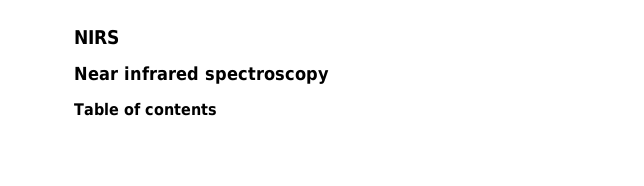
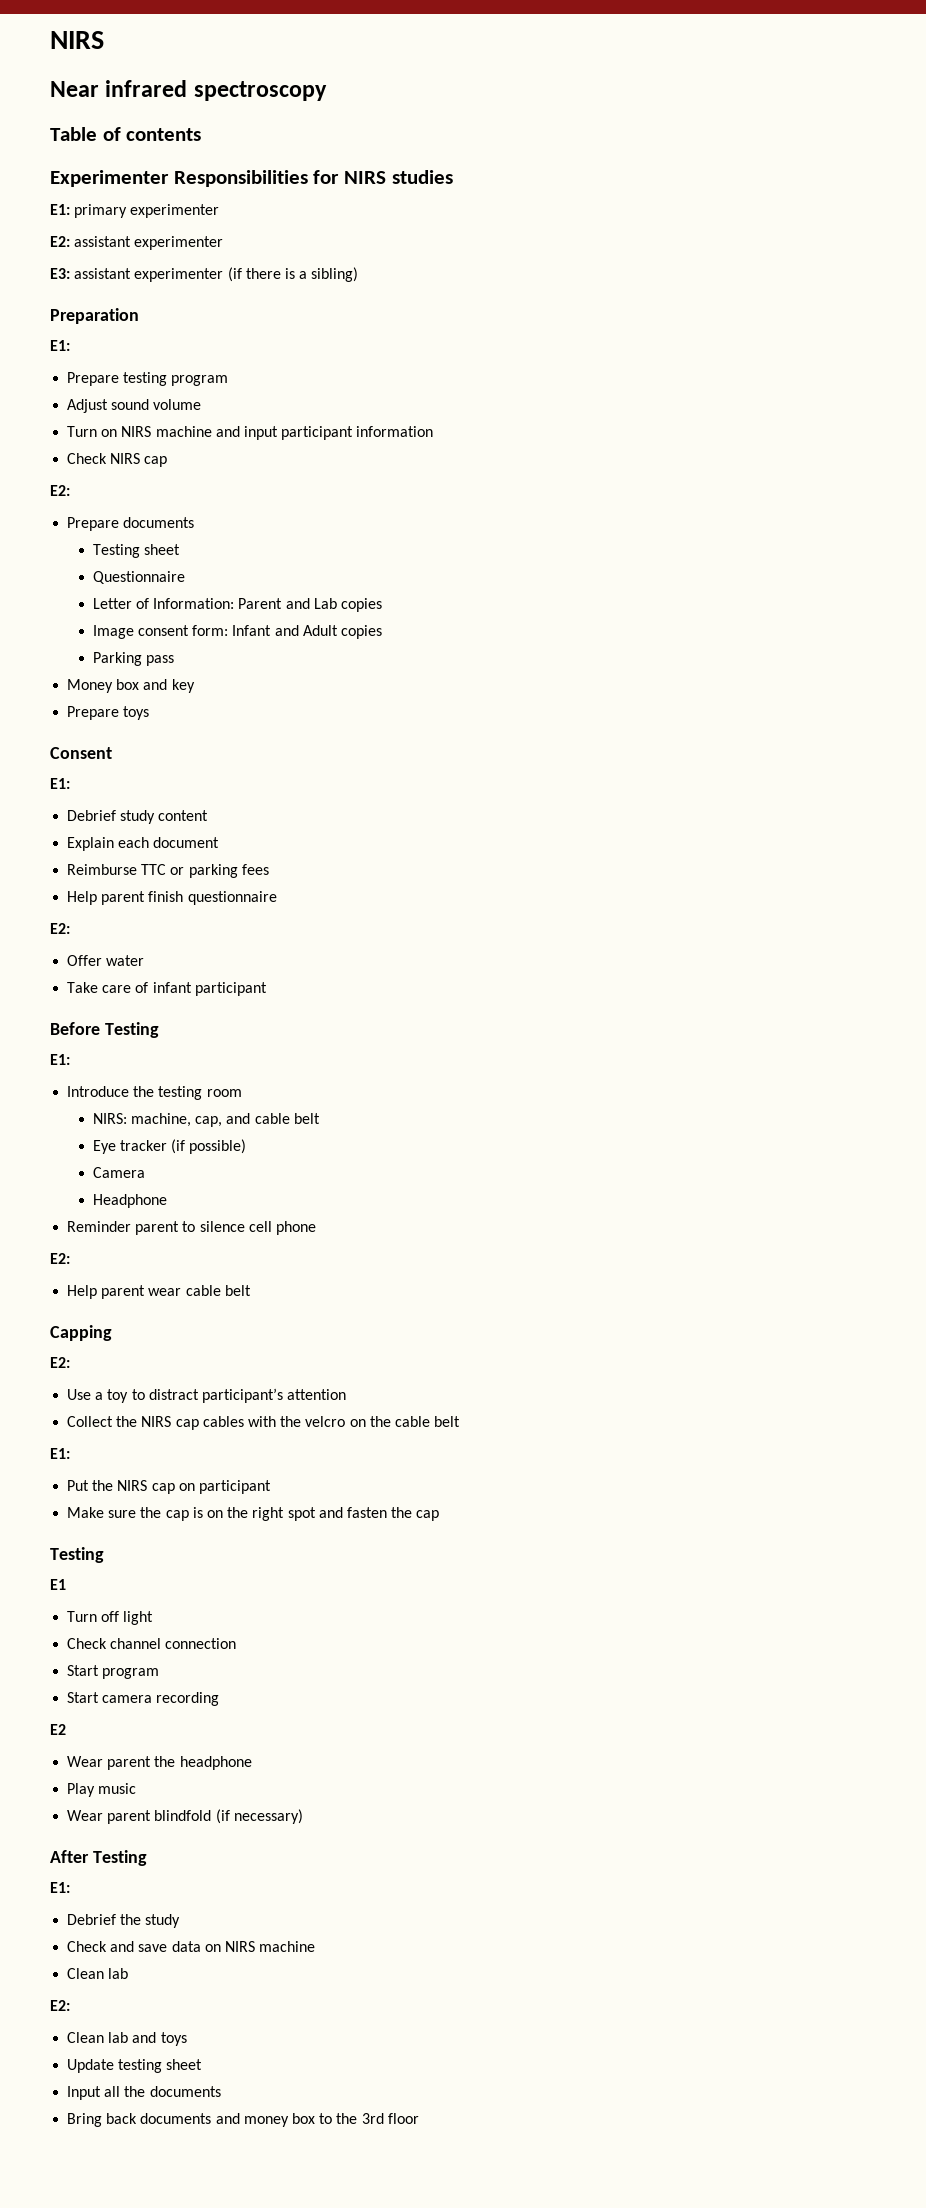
+ Experimenter Responsibilities for NIRS studies
+ E1: primary experimenter
+ E2: assistant experimenter
+ E3: assistant experimenter (if there is a sibling)
+ Preparation
+ E1:
+ Prepare testing program
+ Adjust sound volume
+ Turn on NIRS machine and input participant information
+ Check NIRS cap
+ E2:
+ Prepare documents
+ Testing sheet
+ Questionnaire
+ Letter of Information: Parent and Lab copies
+ Image consent form: Infant and Adult copies
+ Parking pass
+ Money box and key
+ Prepare toys
+ Consent
+ E1:
+ Debrief study content
+ Explain each document
+ Reimburse TTC or parking fees
+ Help parent finish questionnaire
+ E2:
+ Offer water
+ Take care of infant participant
+ Before Testing
+ E1:
+ Introduce the testing room
+ NIRS: machine, cap, and cable belt
+ Eye tracker (if possible)
+ Camera
+ Headphone
+ Reminder parent to silence cell phone
+ E2:
+ Help parent wear cable belt
+ Capping
+ E2:
+ Use a toy to distract participant’s attention
+ Collect the NIRS cap cables with the velcro on the cable belt
+ E1:
+ Put the NIRS cap on participant
+ Make sure the cap is on the right spot and fasten the cap
+ Testing
+ E1
+ Turn off light
+ Check channel connection
+ Start program
+ Start camera recording
+ E2
+ Wear parent the headphone
+ Play music
+ Wear parent blindfold (if necessary)
+ After Testing
+ E1:
+ Debrief the study
+ Check and save data on NIRS machine
+ Clean lab
+ E2:
+ Clean lab and toys
+ Update testing sheet
+ Input all the documents
+ Bring back documents and money box to the 3rd floor

